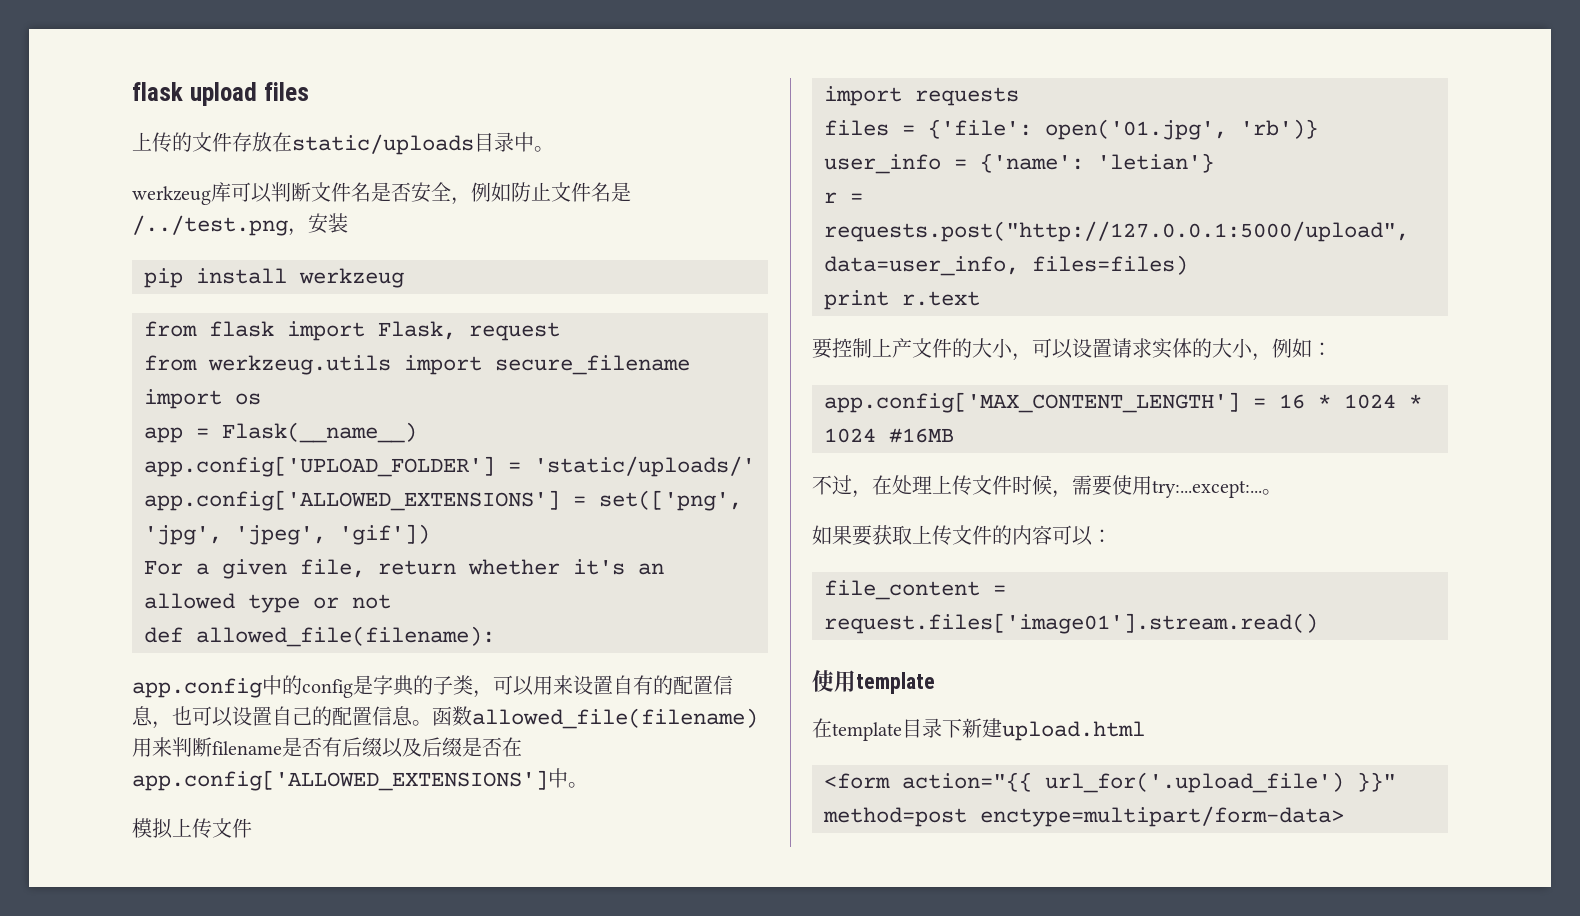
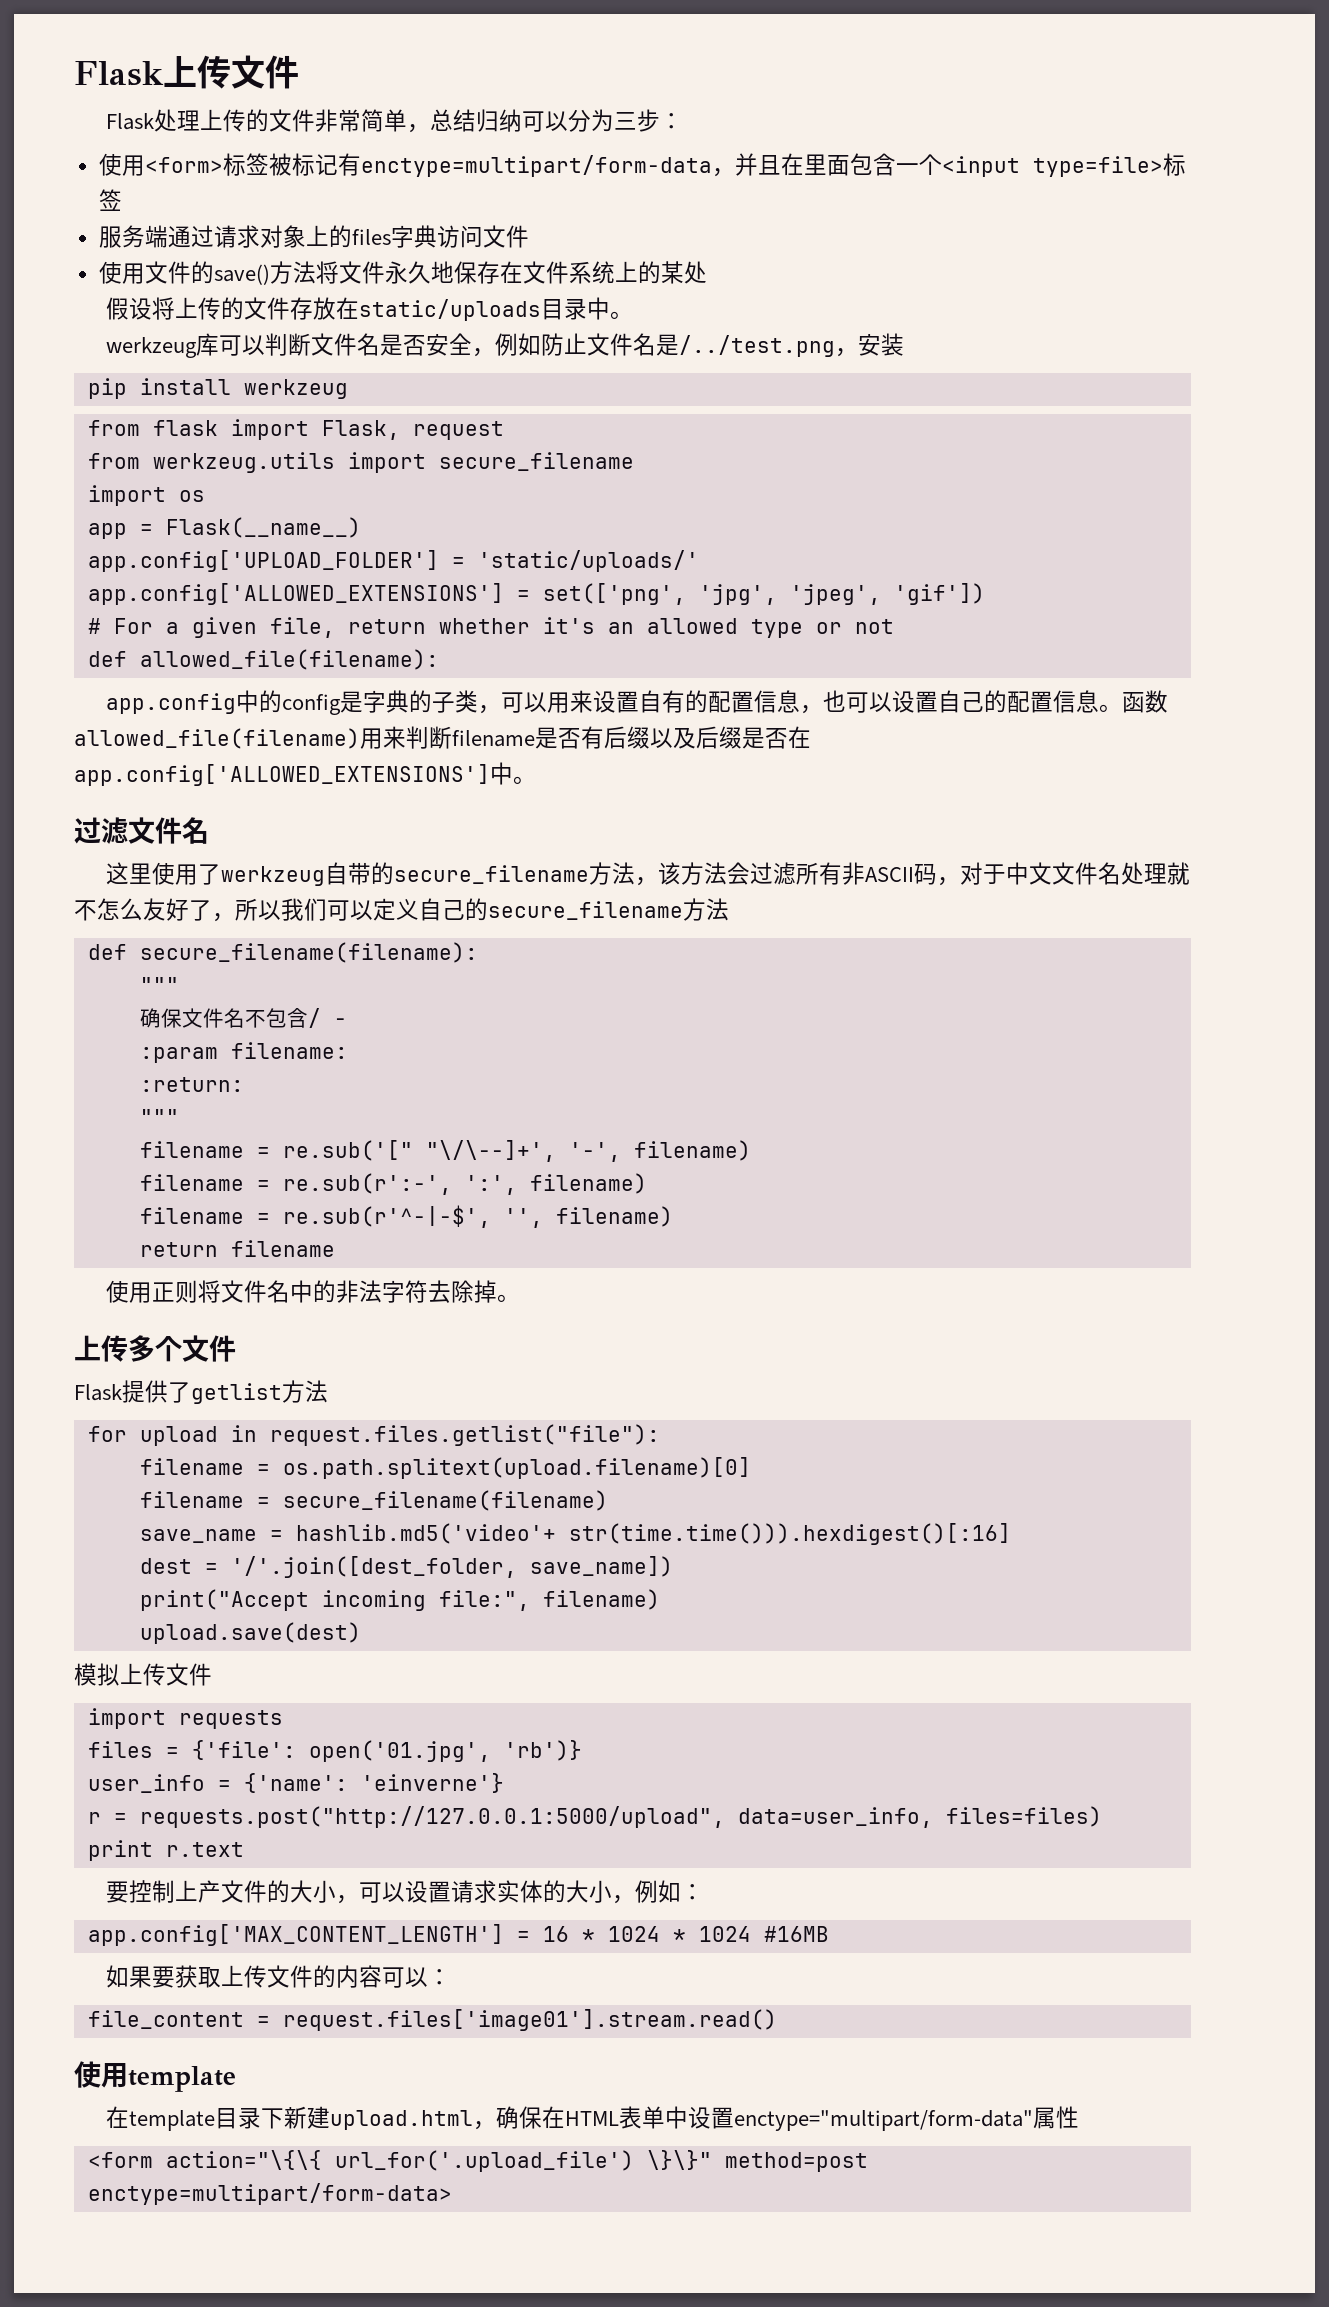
- flask upload files
- 上传的文件存放在static/uploads目录中。
+ Flask上传文件
+ Flask处理上传的文件非常简单，总结归纳可以分为三步：
+ 使用<form>标签被标记有enctype=multipart/form-data，并且在里面包含一个<input type=file>标签
+ 服务端通过请求对象上的files字典访问文件
+ 使用文件的save()方法将文件永久地保存在文件系统上的某处
+ 假设将上传的文件存放在static/uploads目录中。
- For a given file, return whether it's an allowed type or not
+ # For a given file, return whether it's an allowed type or not
+ 过滤文件名
+ 这里使用了werkzeug自带的secure_filename方法，该方法会过滤所有非ASCII码，对于中文文件名处理就不怎么友好了，所以我们可以定义自己的secure_filename方法
+ def secure_filename(filename):
+ """
+ 确保文件名不包含/ -
+ :param filename:
+ :return:
+ """
+ filename = re.sub('[" "\/\--]+', '-', filename)
+ filename = re.sub(r':-', ':', filename)
+ filename = re.sub(r'^-|-$', '', filename)
+ return filename
+ 使用正则将文件名中的非法字符去除掉。
+ 上传多个文件
+ Flask提供了getlist方法
+ for upload in request.files.getlist("file"):
+ filename = os.path.splitext(upload.filename)[0]
+ filename = secure_filename(filename)
+ save_name = hashlib.md5('video'+ str(time.time())).hexdigest()[:16]
+ dest = '/'.join([dest_folder, save_name])
+ print("Accept incoming file:", filename)
+ upload.save(dest)
- user_info = {'name': 'letian'}
+ user_info = {'name': 'einverne'}
- 不过，在处理上传文件时候，需要使用try:...except:...。
- 在template目录下新建upload.html
- <form action="{{ url_for('.upload_file') }}" method=post enctype=multipart/form-data>
+ 在template目录下新建upload.html，确保在HTML表单中设置enctype="multipart/form-data"属性
+ <form action="\{\{ url_for('.upload_file') \}\}" method=post enctype=multipart/form-data>

